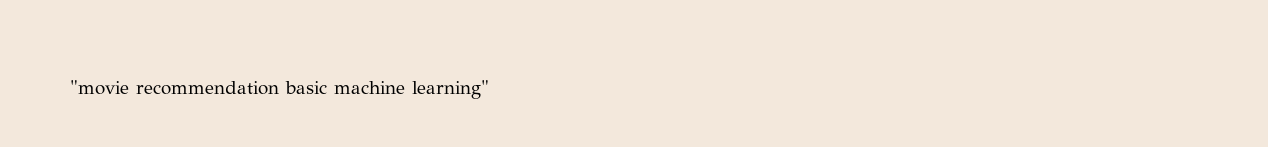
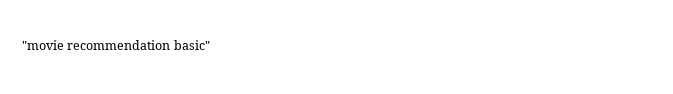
- "movie recommendation basic machine learning"
+ "movie recommendation basic"

